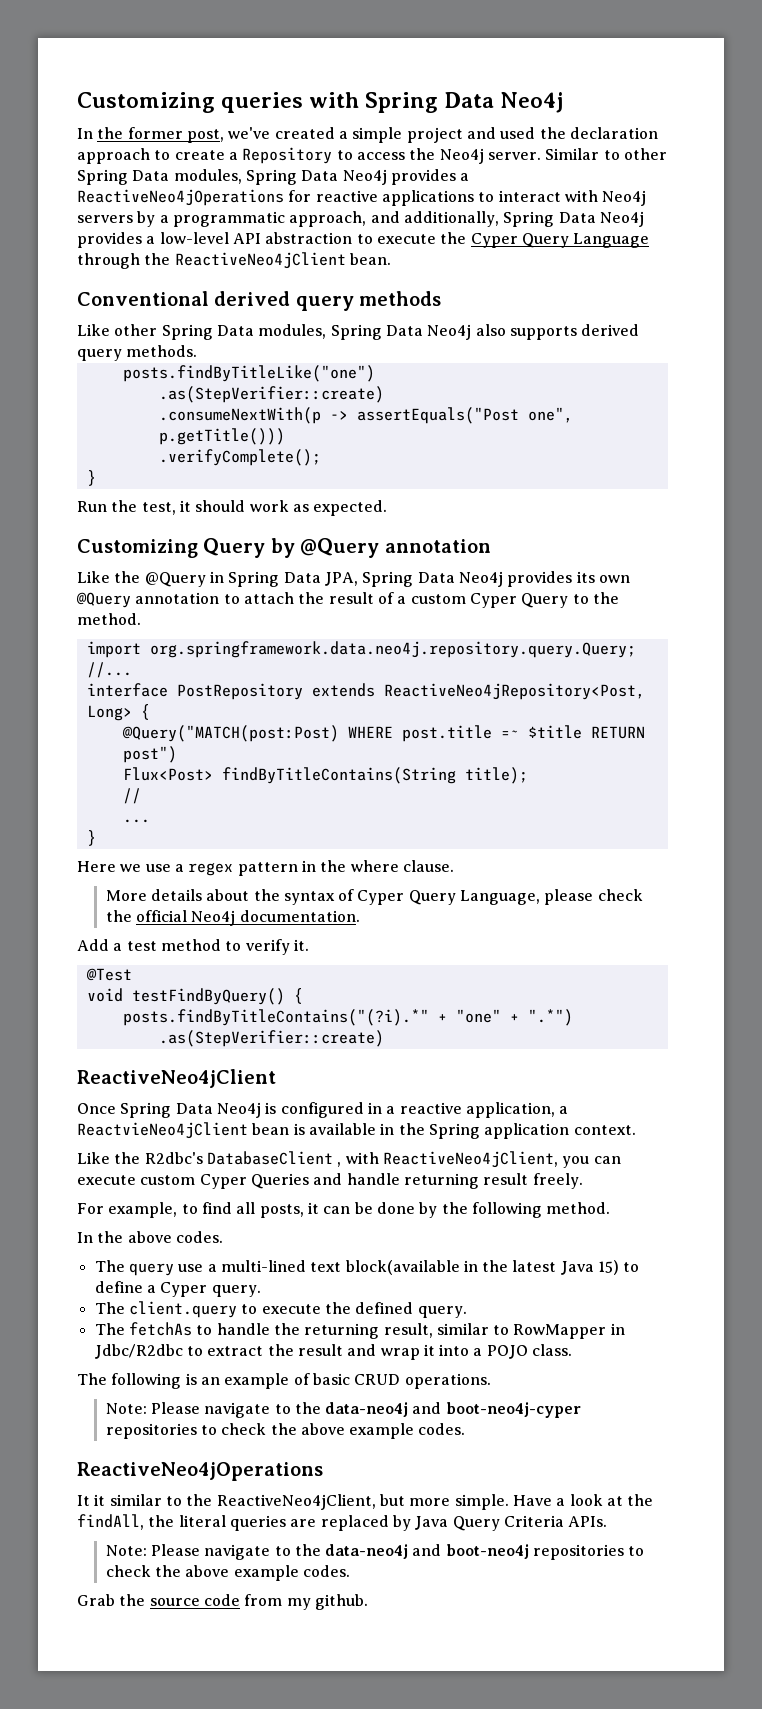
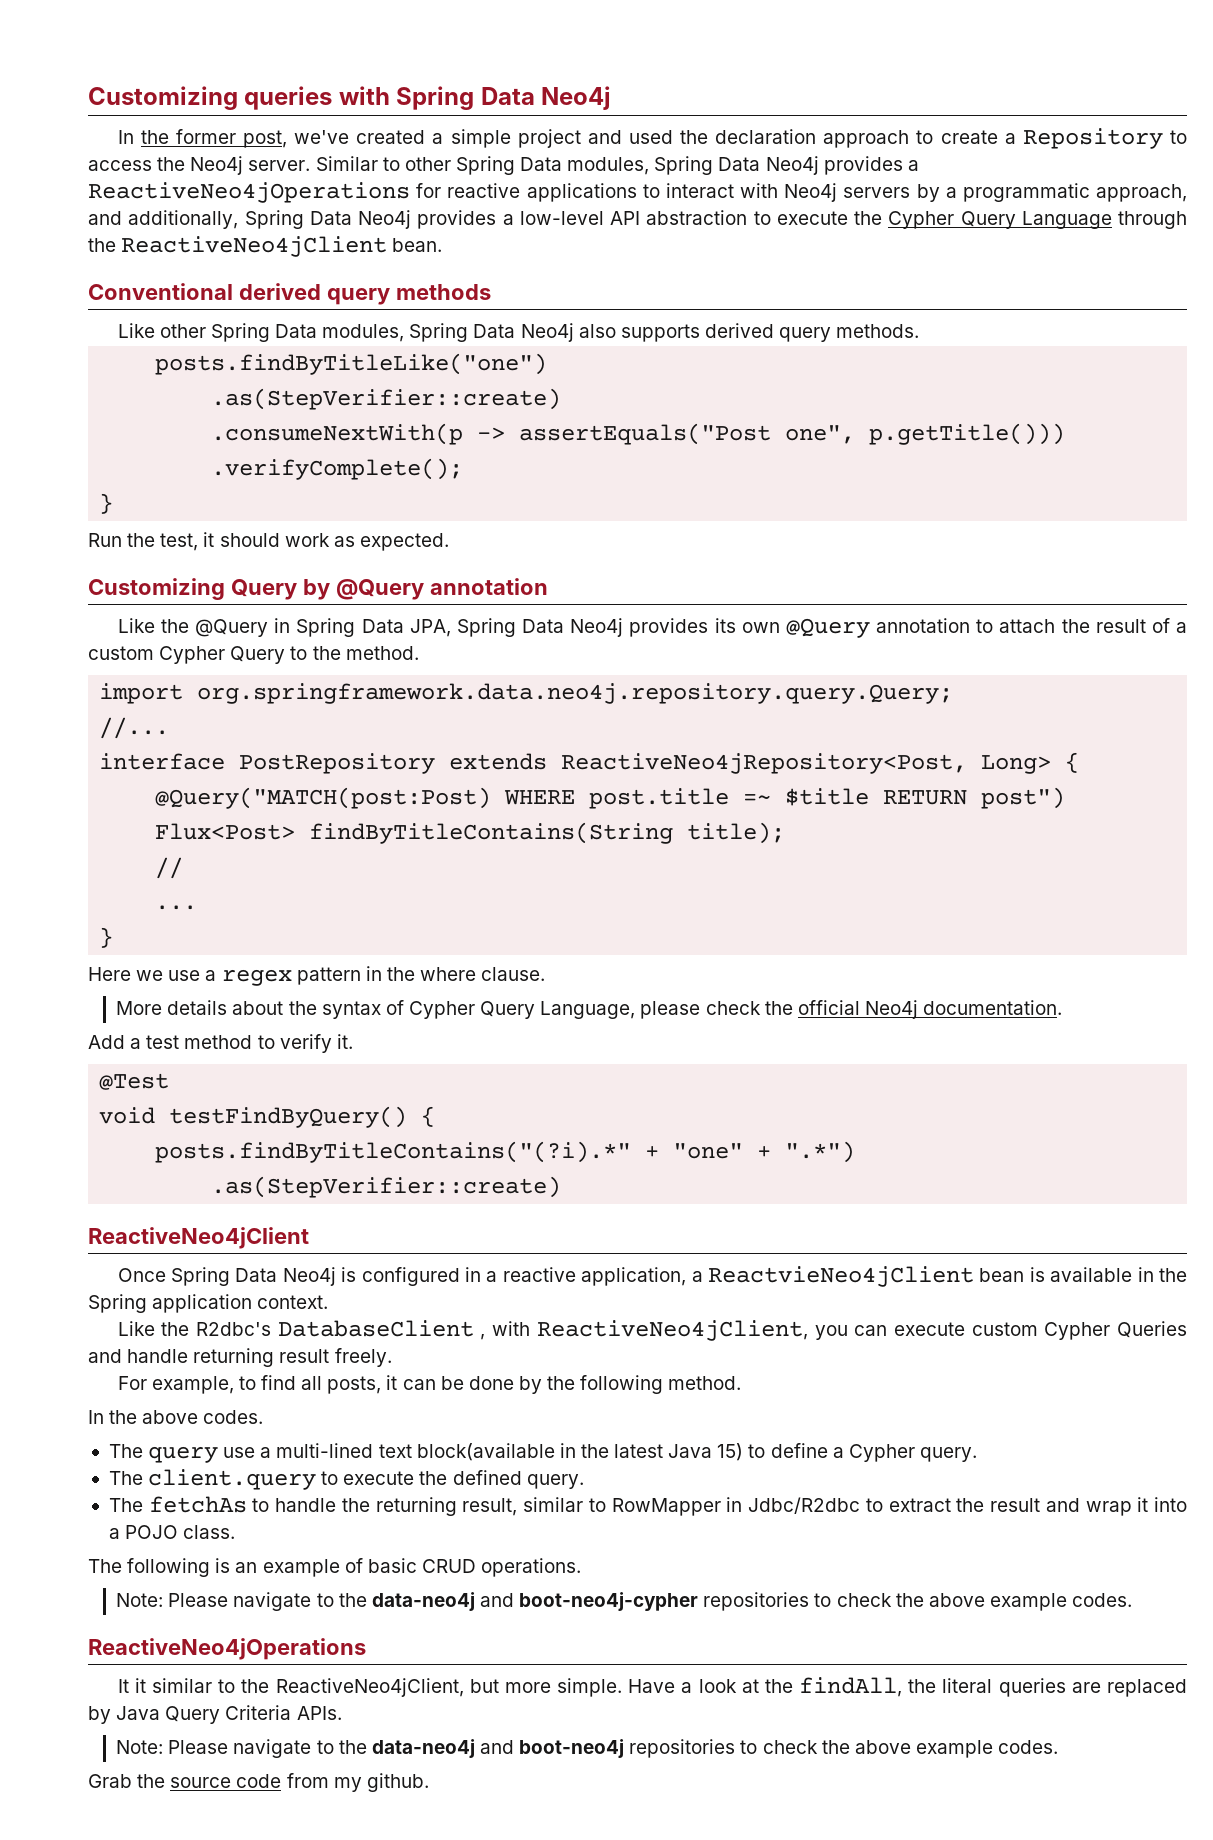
- Similar to other Spring Data modules, Spring Data Neo4j provides a ReactiveNeo4jOperations for reactive applications to interact with Neo4j servers by a programmatic approach, and additionally, Spring Data Neo4j provides a low-level API abstraction to execute the Cyper Query Language through the ReactiveNeo4jClient bean.
+ Similar to other Spring Data modules, Spring Data Neo4j provides a ReactiveNeo4jOperations for reactive applications to interact with Neo4j servers by a programmatic approach, and additionally, Spring Data Neo4j provides a low-level API abstraction to execute the Cypher Query Language through the ReactiveNeo4jClient bean.
- Like the @Query in Spring Data JPA, Spring Data Neo4j provides its own @Query annotation to attach the result of a custom Cyper Query to the method.
+ Like the @Query in Spring Data JPA, Spring Data Neo4j provides its own @Query annotation to attach the result of a custom Cypher Query to the method.
- More details about the syntax of Cyper Query Language, please check the official Neo4j documentation.
+ More details about the syntax of Cypher Query Language, please check the official Neo4j documentation.
- Like the R2dbc's DatabaseClient , with ReactiveNeo4jClient, you can execute custom Cyper Queries and handle returning result freely.
+ Like the R2dbc's DatabaseClient , with ReactiveNeo4jClient, you can execute custom Cypher Queries and handle returning result freely.
- The query use a multi-lined text block(available in the latest Java 15) to define a Cyper query.
+ The query use a multi-lined text block(available in the latest Java 15) to define a Cypher query.
- Note: Please navigate to the data-neo4j and boot-neo4j-cyper repositories to check the above example codes.
+ Note: Please navigate to the data-neo4j and boot-neo4j-cypher repositories to check the above example codes.

